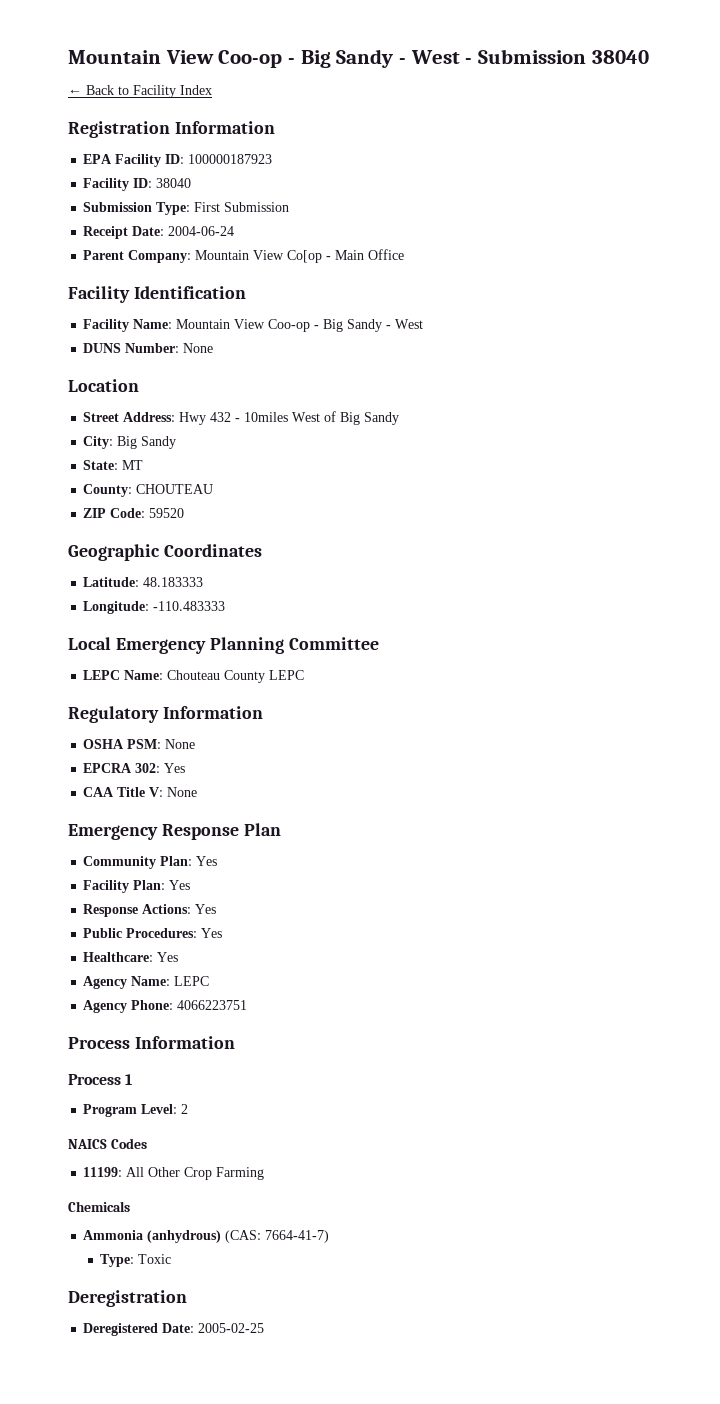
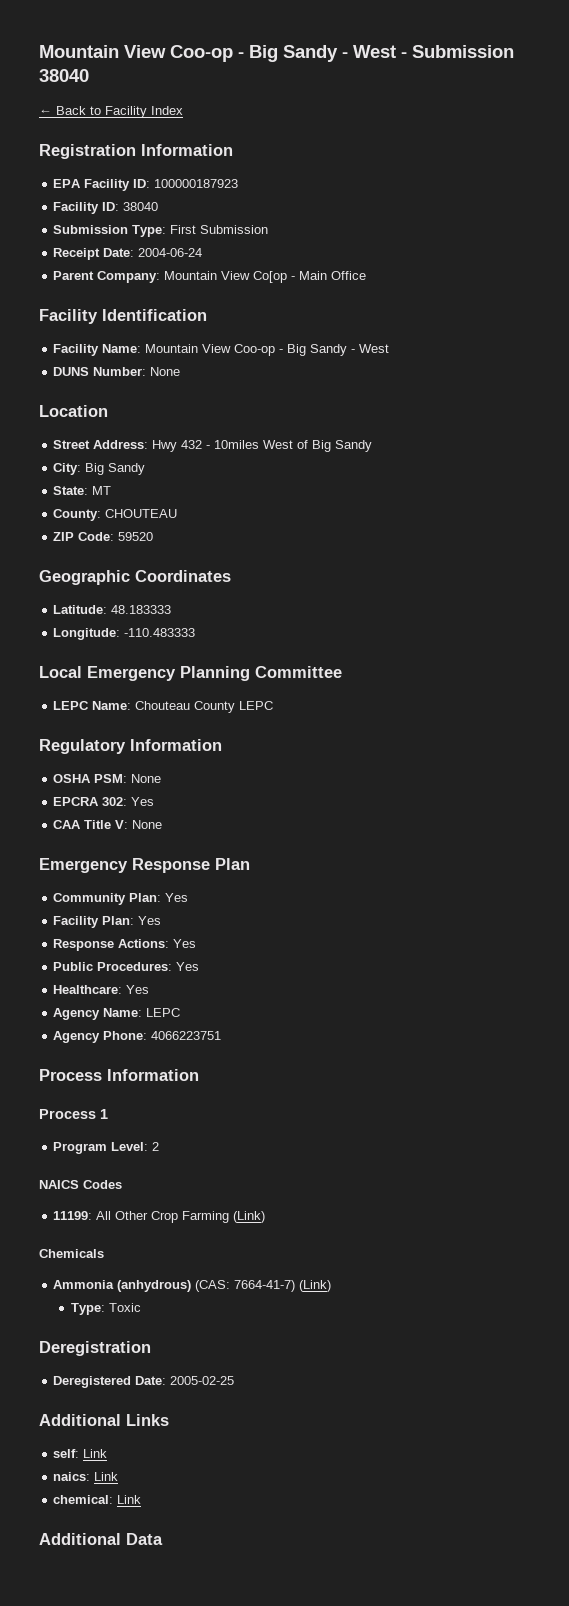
- 11199: All Other Crop Farming
+ 11199: All Other Crop Farming (Link)
- Ammonia (anhydrous) (CAS: 7664-41-7)
+ Ammonia (anhydrous) (CAS: 7664-41-7) (Link)
+ Additional Links
+ self: Link
+ naics: Link
+ chemical: Link
+ Additional Data

